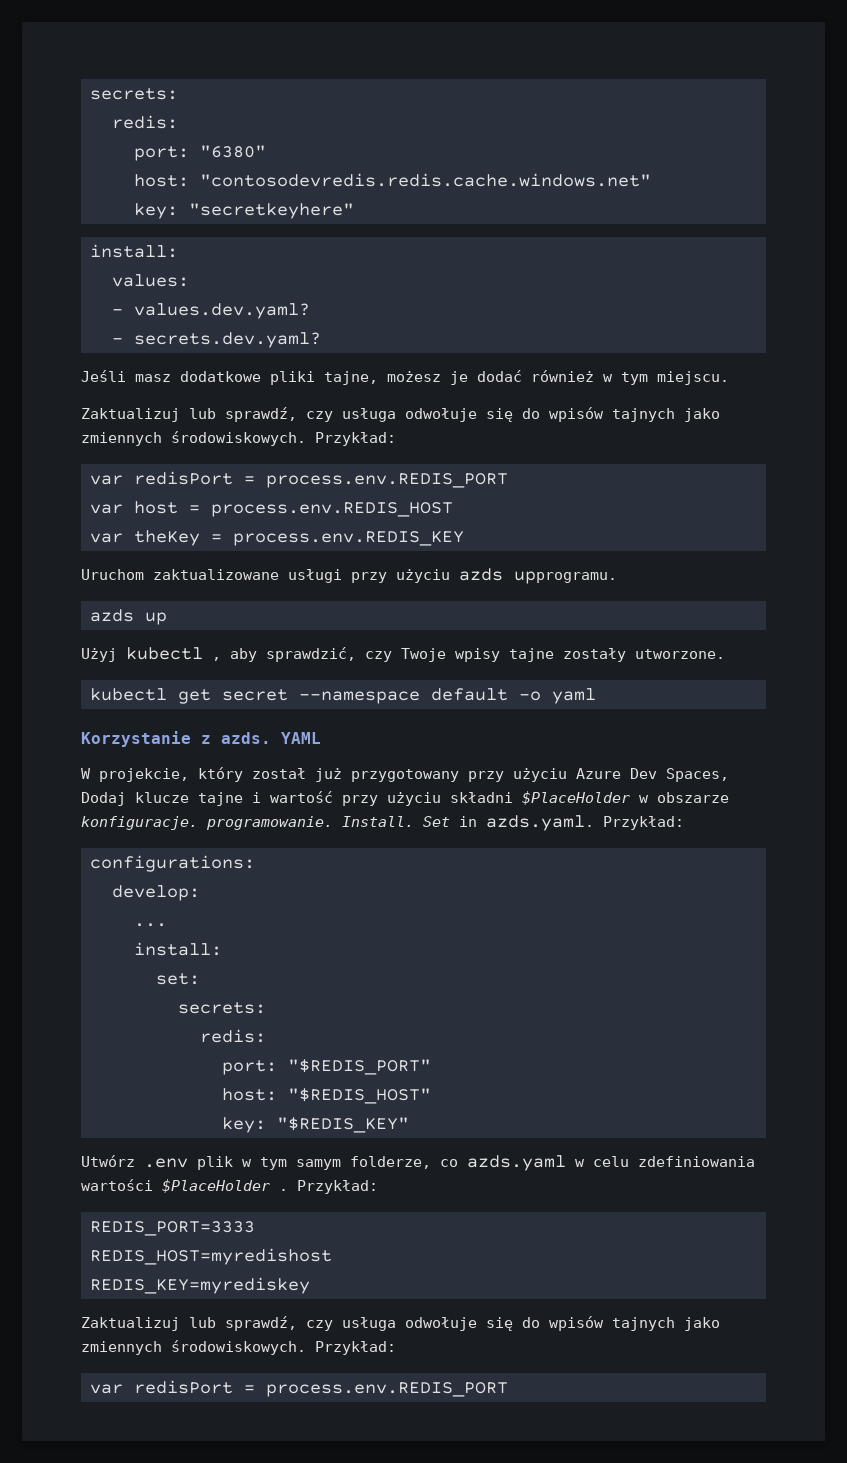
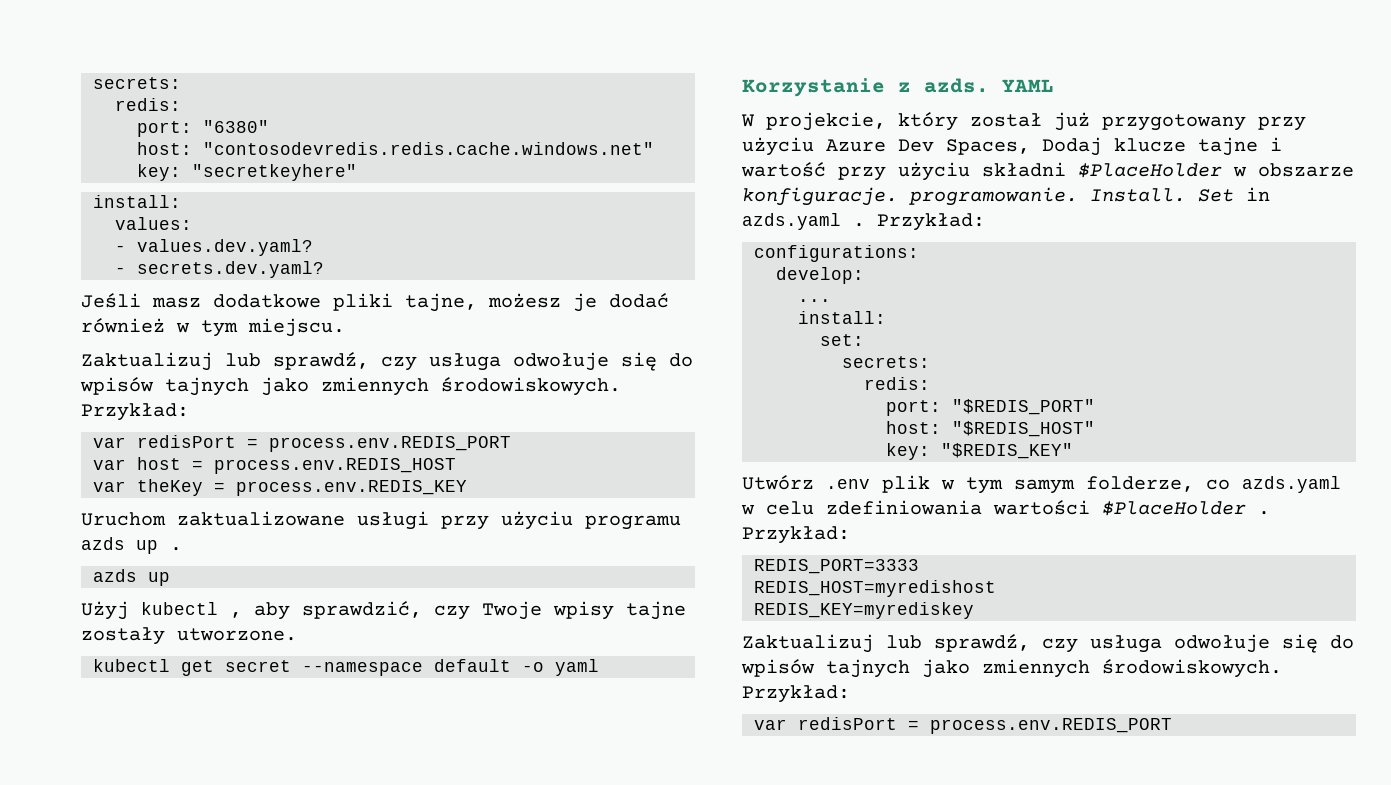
- Uruchom zaktualizowane usługi przy użyciu azds upprogramu.
+ Uruchom zaktualizowane usługi przy użyciu programu azds up .
- Set in azds.yaml. Przykład:
+ Set in azds.yaml . Przykład:

